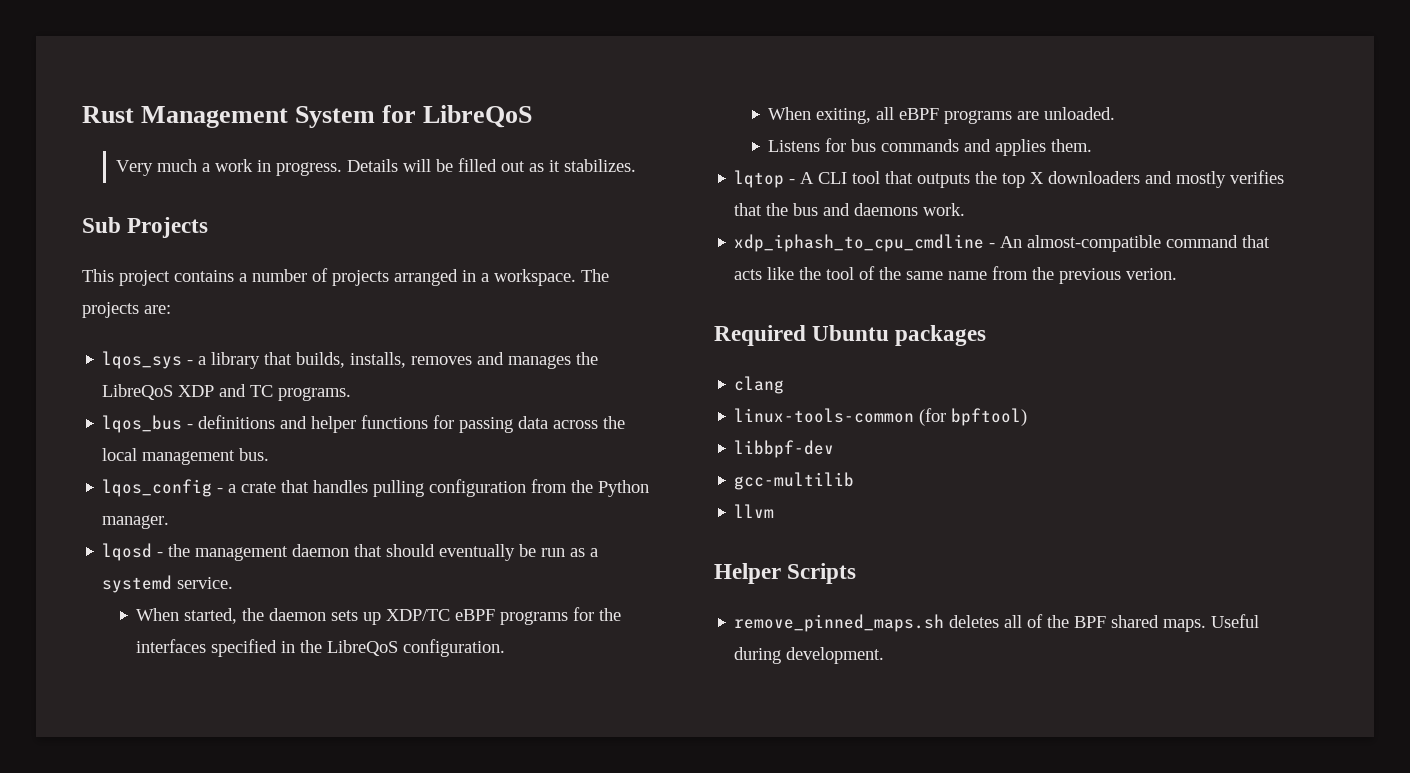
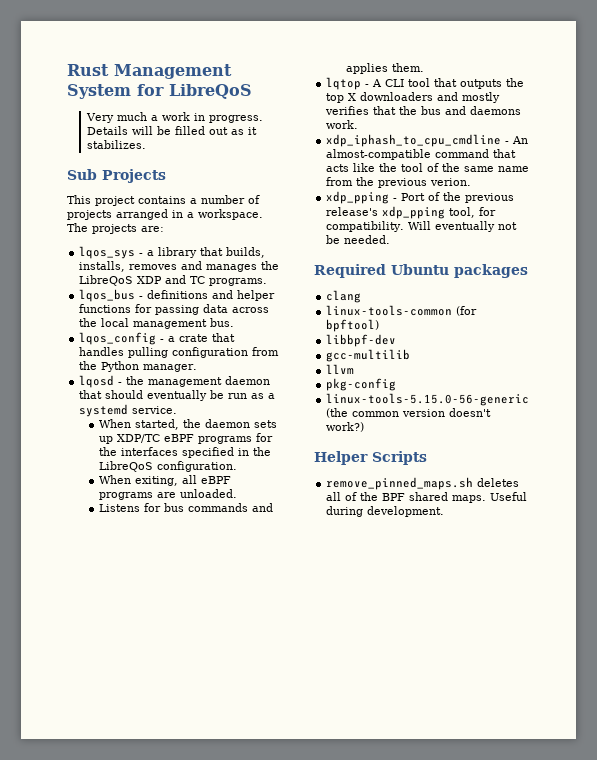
+ xdp_pping - Port of the previous release's xdp_pping tool, for compatibility. Will eventually not be needed.
+ pkg-config
+ linux-tools-5.15.0-56-generic (the common version doesn't work?)

